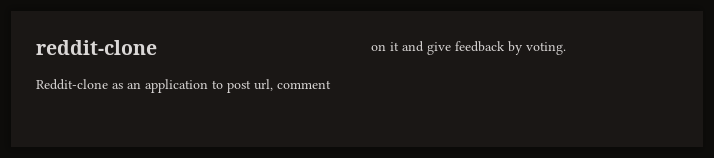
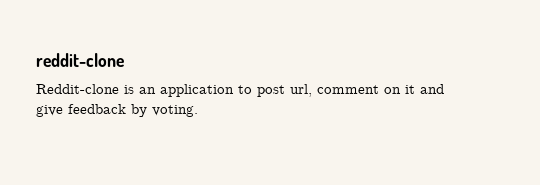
- Reddit-clone as an application to post url, comment on it and give feedback by voting.
+ Reddit-clone is an application to post url, comment on it and give feedback by voting.

